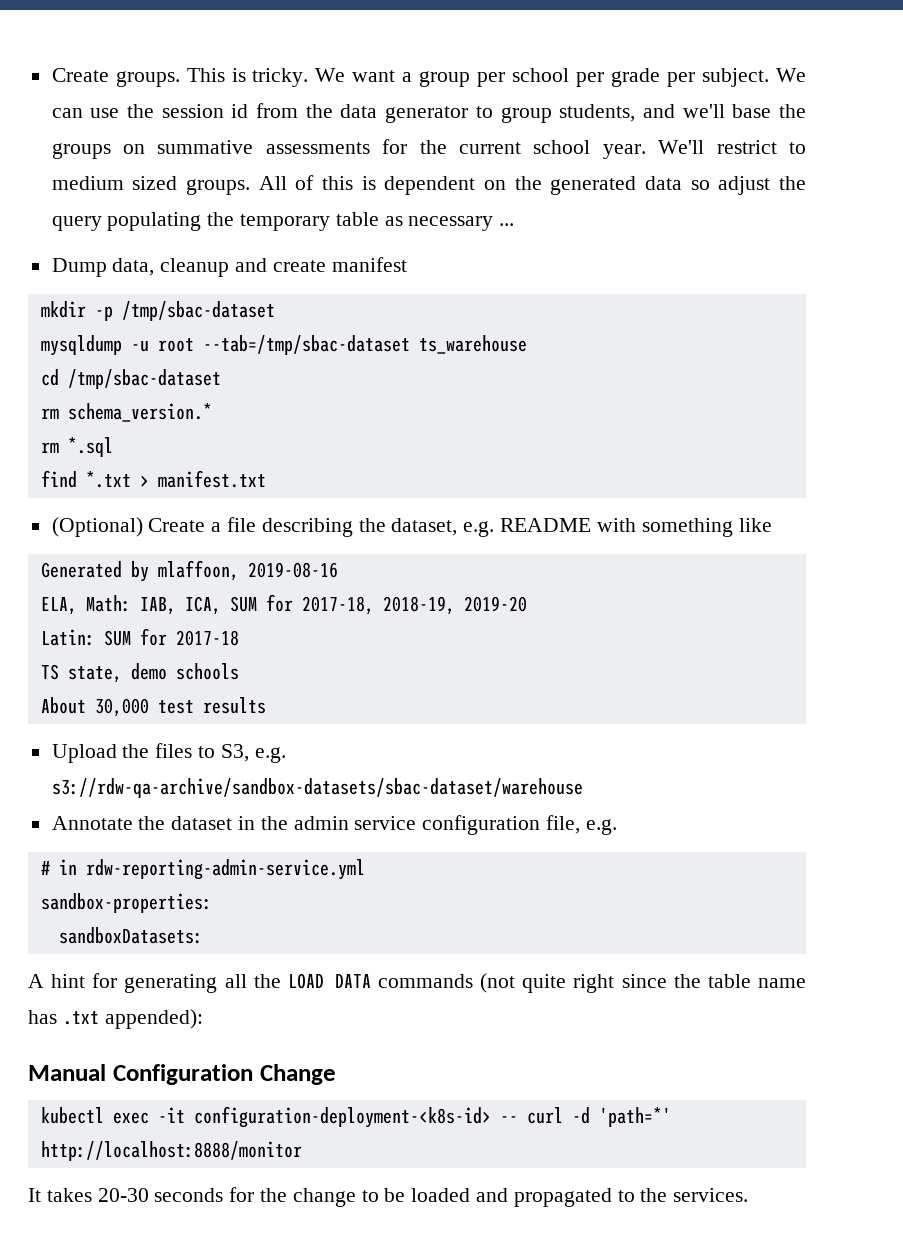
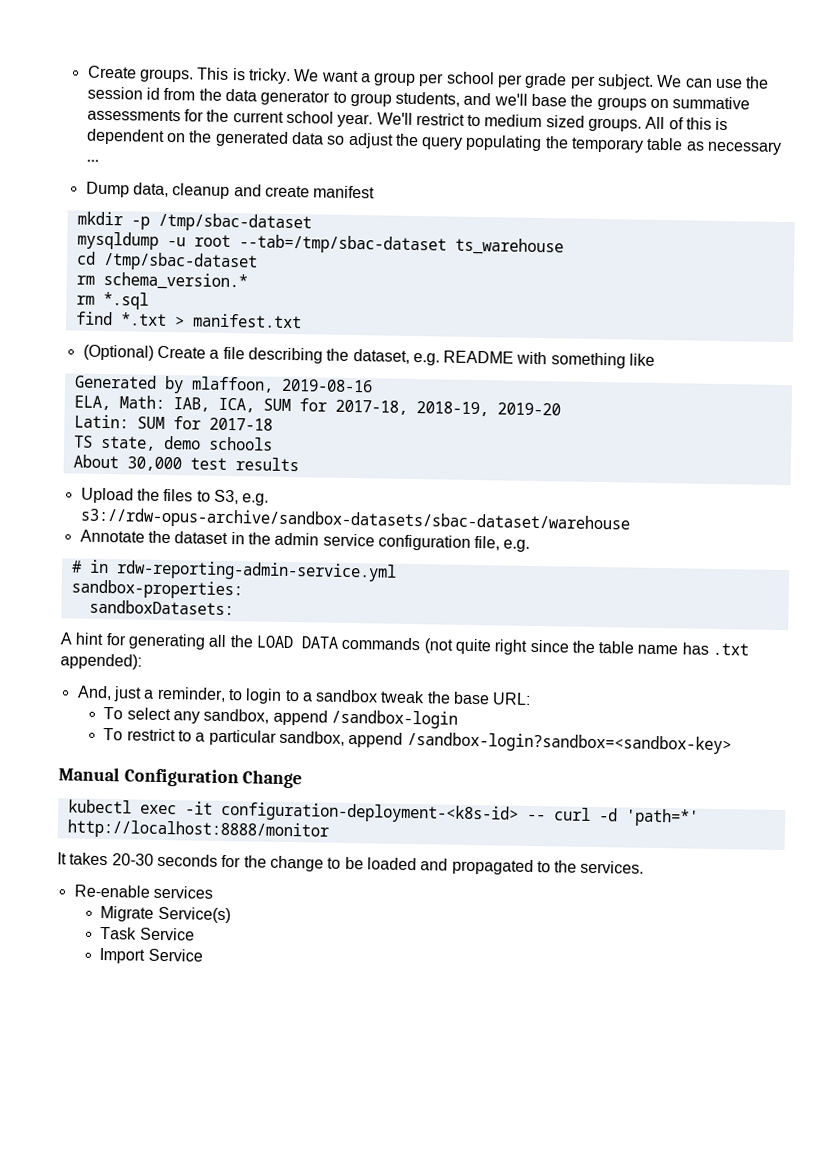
- Upload the files to S3, e.g. s3://rdw-qa-archive/sandbox-datasets/sbac-dataset/warehouse
+ Upload the files to S3, e.g. s3://rdw-opus-archive/sandbox-datasets/sbac-dataset/warehouse
+ And, just a reminder, to login to a sandbox tweak the base URL:
+ To select any sandbox, append /sandbox-login
+ To restrict to a particular sandbox, append /sandbox-login?sandbox=<sandbox-key>
+ Re-enable services
+ Migrate Service(s)
+ Task Service
+ Import Service

